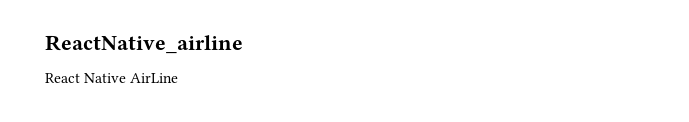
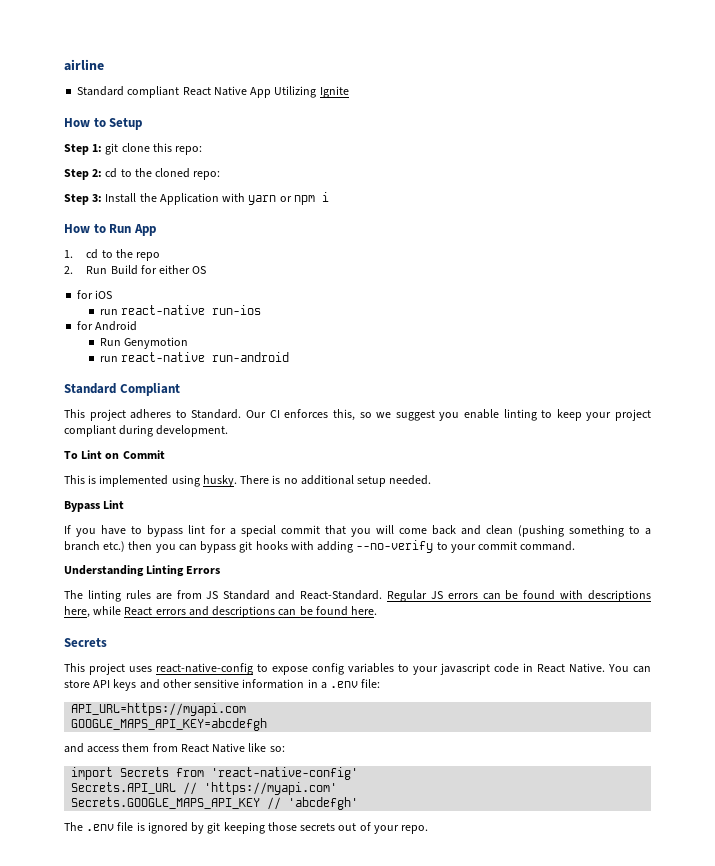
- ReactNative_airline
- React Native AirLine
+ airline
+ Standard compliant React Native App Utilizing Ignite
+ How to Setup
+ Step 1: git clone this repo:
+ Step 2: cd to the cloned repo:
+ Step 3: Install the Application with yarn or npm i
+ How to Run App
+ 1. cd to the repo
+ 2. Run Build for either OS
+ for iOS
+ run react-native run-ios
+ for Android
+ Run Genymotion
+ run react-native run-android
+ Standard Compliant
+ This project adheres to Standard. Our CI enforces this, so we suggest you enable linting to keep your project compliant during development.
+ To Lint on Commit
+ This is implemented using husky. There is no additional setup needed.
+ Bypass Lint
+ If you have to bypass lint for a special commit that you will come back and clean (pushing something to a branch etc.) then you can bypass git hooks with adding --no-verify to your commit command.
+ Understanding Linting Errors
+ The linting rules are from JS Standard and React-Standard. Regular JS errors can be found with descriptions here, while React errors and descriptions can be found here.
+ Secrets
+ This project uses react-native-config to expose config variables to your javascript code in React Native. You can store API keys and other sensitive information in a .env file:
+ API_URL=https://myapi.com
+ GOOGLE_MAPS_API_KEY=abcdefgh
+ and access them from React Native like so:
+ import Secrets from 'react-native-config'
+ Secrets.API_URL // 'https://myapi.com'
+ Secrets.GOOGLE_MAPS_API_KEY // 'abcdefgh'
+ The .env file is ignored by git keeping those secrets out of your repo.

